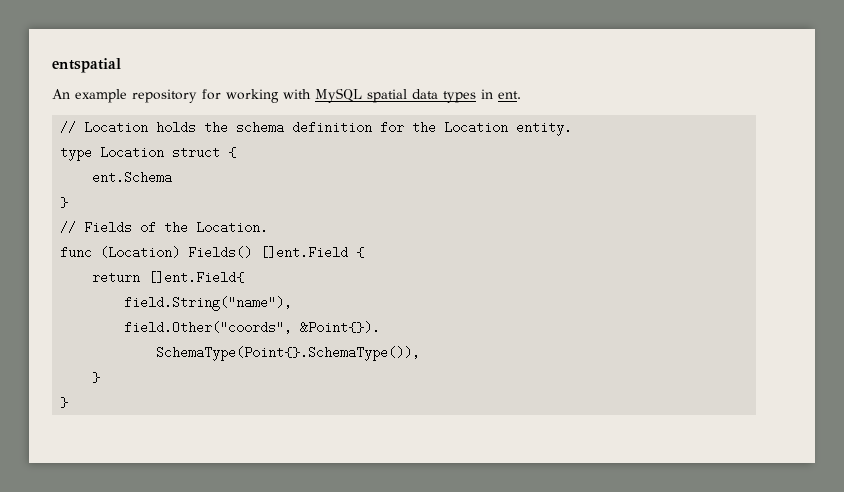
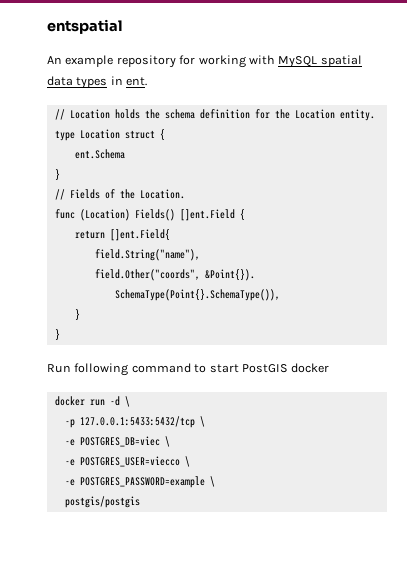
+ Run following command to start PostGIS docker
+ docker run -d \
+ -p 127.0.0.1:5433:5432/tcp \
+ -e POSTGRES_DB=viec \
+ -e POSTGRES_USER=viecco \
+ -e POSTGRES_PASSWORD=example \
+ postgis/postgis

